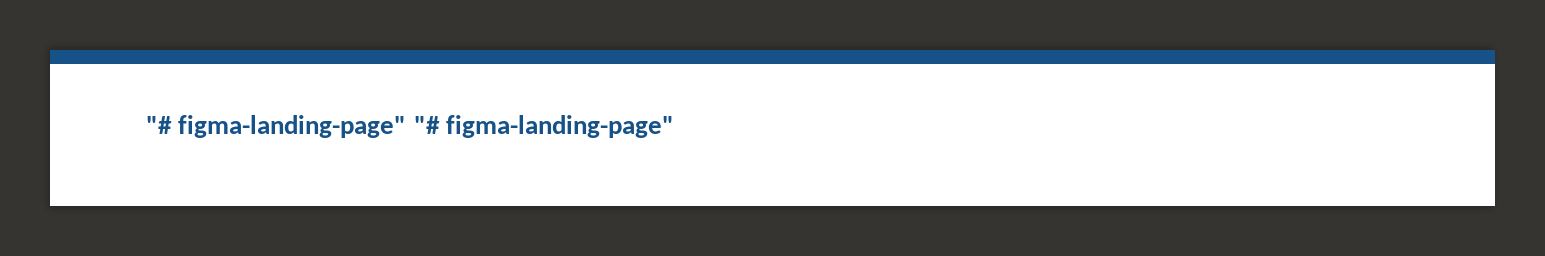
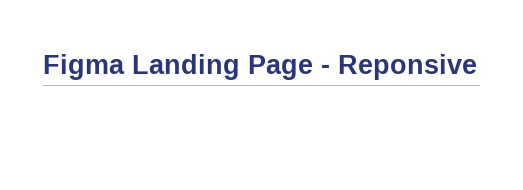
- "# figma-landing-page" "# figma-landing-page"
+ Figma Landing Page - Reponsive

